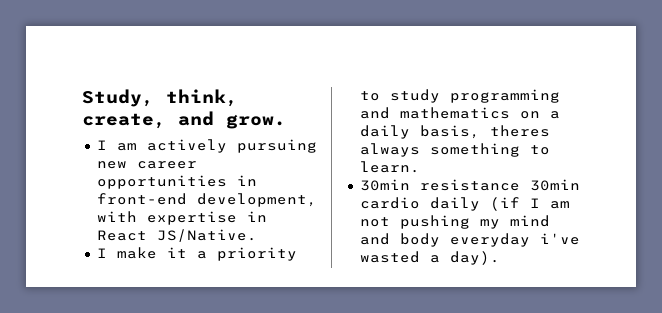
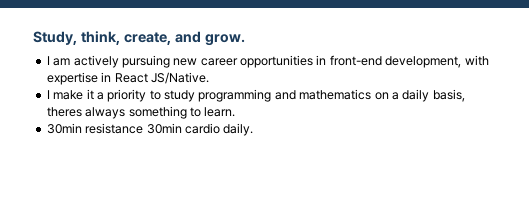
- 30min resistance 30min cardio daily (if I am not pushing my mind and body everyday i've wasted a day).
+ 30min resistance 30min cardio daily.

